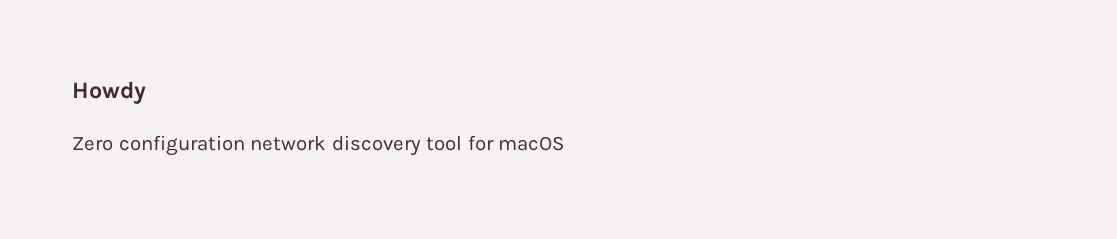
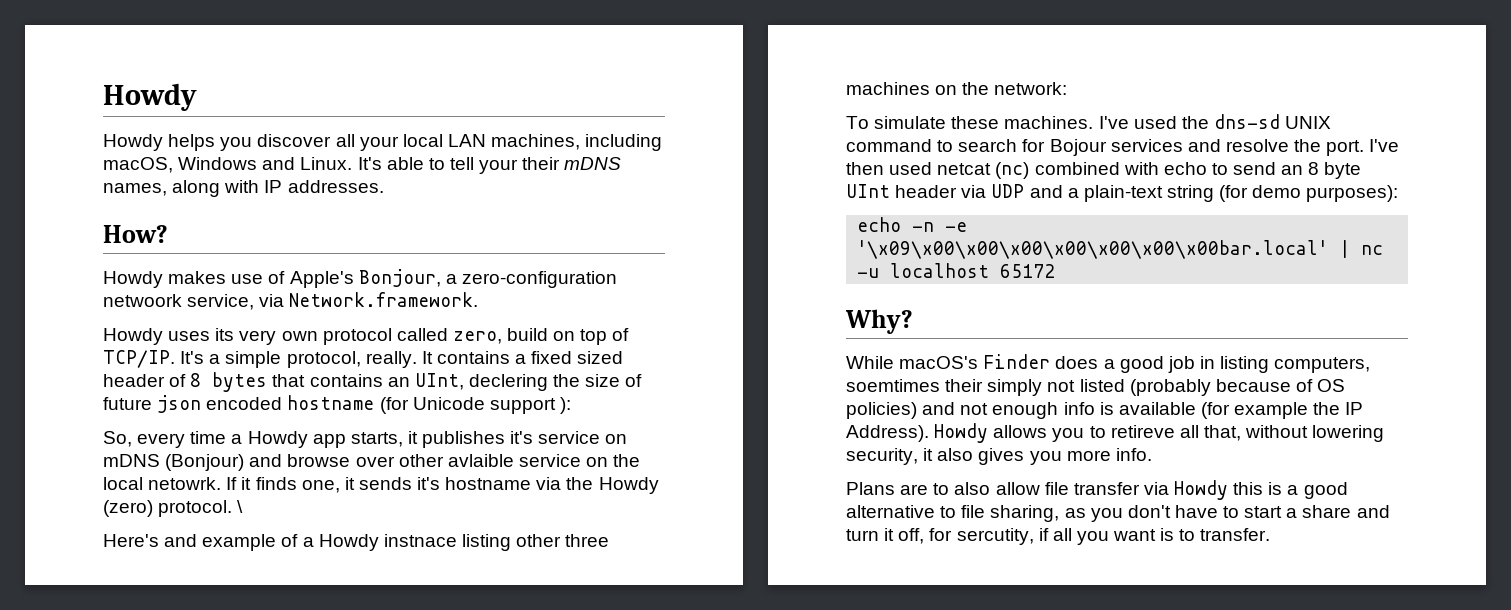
- Zero configuration network discovery tool for macOS
+ Howdy helps you discover all your local LAN machines, including macOS, Windows and Linux. It's able to tell your their mDNS names, along with IP addresses.
+ How?
+ Howdy makes use of Apple's Bonjour, a zero-configuration netwoork service, via Network.framework.
+ Howdy uses its very own protocol called zero, build on top of TCP/IP. It's a simple protocol, really. It contains a fixed sized header of 8 bytes that contains an UInt, declering the size of future json encoded hostname (for Unicode support ):
+ So, every time a Howdy app starts, it publishes it's service on mDNS (Bonjour) and browse over other avlaible service on the local netowrk. If it finds one, it sends it's hostname via the Howdy (zero) protocol. \
+ Here's and example of a Howdy instnace listing other three machines on the network:
+ To simulate these machines. I've used the dns-sd UNIX command to search for Bojour services and resolve the port. I've then used netcat (nc) combined with echo to send an 8 byte UInt header via UDP and a plain-text string (for demo purposes):
+ echo -n -e '\x09\x00\x00\x00\x00\x00\x00\x00bar.local' | nc -u localhost 65172
+ Why?
+ While macOS's Finder does a good job in listing computers, soemtimes their simply not listed (probably because of OS policies) and not enough info is available (for example the IP Address). Howdy allows you to retireve all that, without lowering security, it also gives you more info.
+ Plans are to also allow file transfer via Howdy this is a good alternative to file sharing, as you don't have to start a share and turn it off, for sercutity, if all you want is to transfer.

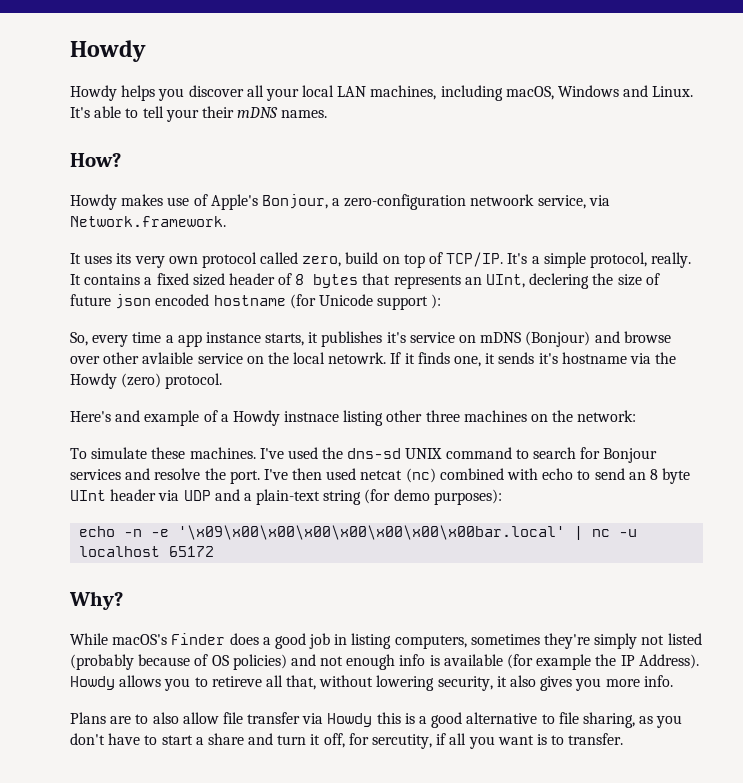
- It's able to tell your their mDNS names, along with IP addresses.
+ It's able to tell your their mDNS names.
- Howdy uses its very own protocol called zero, build on top of TCP/IP.
+ It uses its very own protocol called zero, build on top of TCP/IP.
- It contains a fixed sized header of 8 bytes that contains an UInt, declering the size of future json encoded hostname (for Unicode support ):
+ It contains a fixed sized header of 8 bytes that represents an UInt, declering the size of future json encoded hostname (for Unicode support ):
- So, every time a Howdy app starts, it publishes it's service on mDNS (Bonjour) and browse over other avlaible service on the local netowrk.
+ So, every time a app instance starts, it publishes it's service on mDNS (Bonjour) and browse over other avlaible service on the local netowrk.
- \
- I've used the dns-sd UNIX command to search for Bojour services and resolve the port.
+ I've used the dns-sd UNIX command to search for Bonjour services and resolve the port.
- While macOS's Finder does a good job in listing computers, soemtimes their simply not listed (probably because of OS policies) and not enough info is available (for example the IP Address).
+ While macOS's Finder does a good job in listing computers, sometimes they're simply not listed (probably because of OS policies) and not enough info is available (for example the IP Address).

